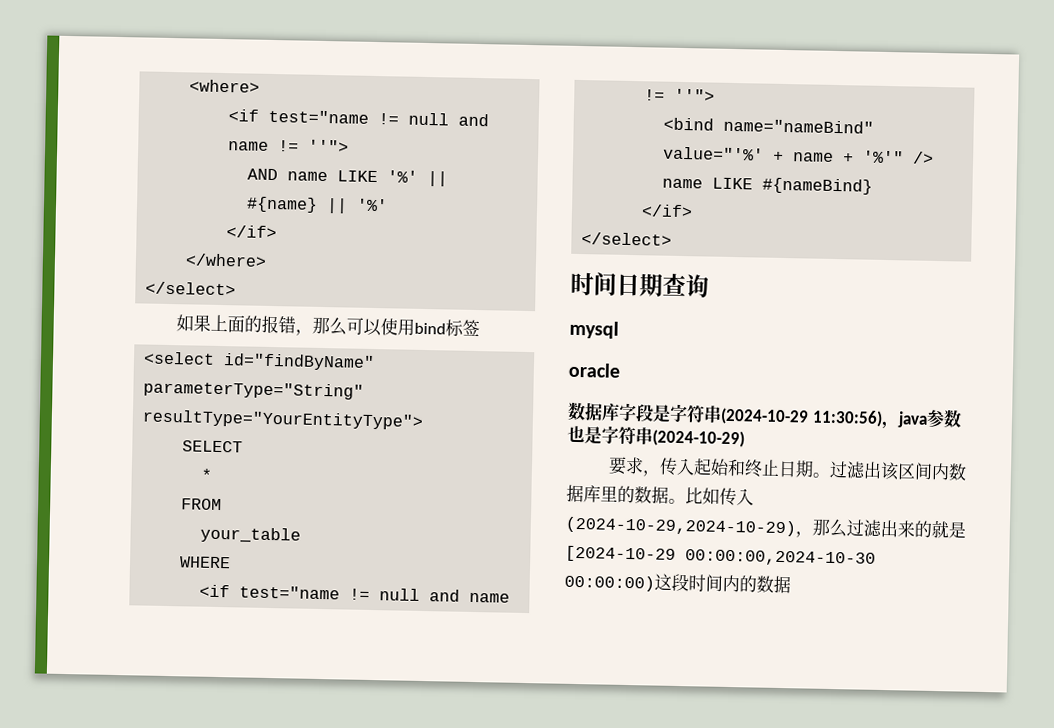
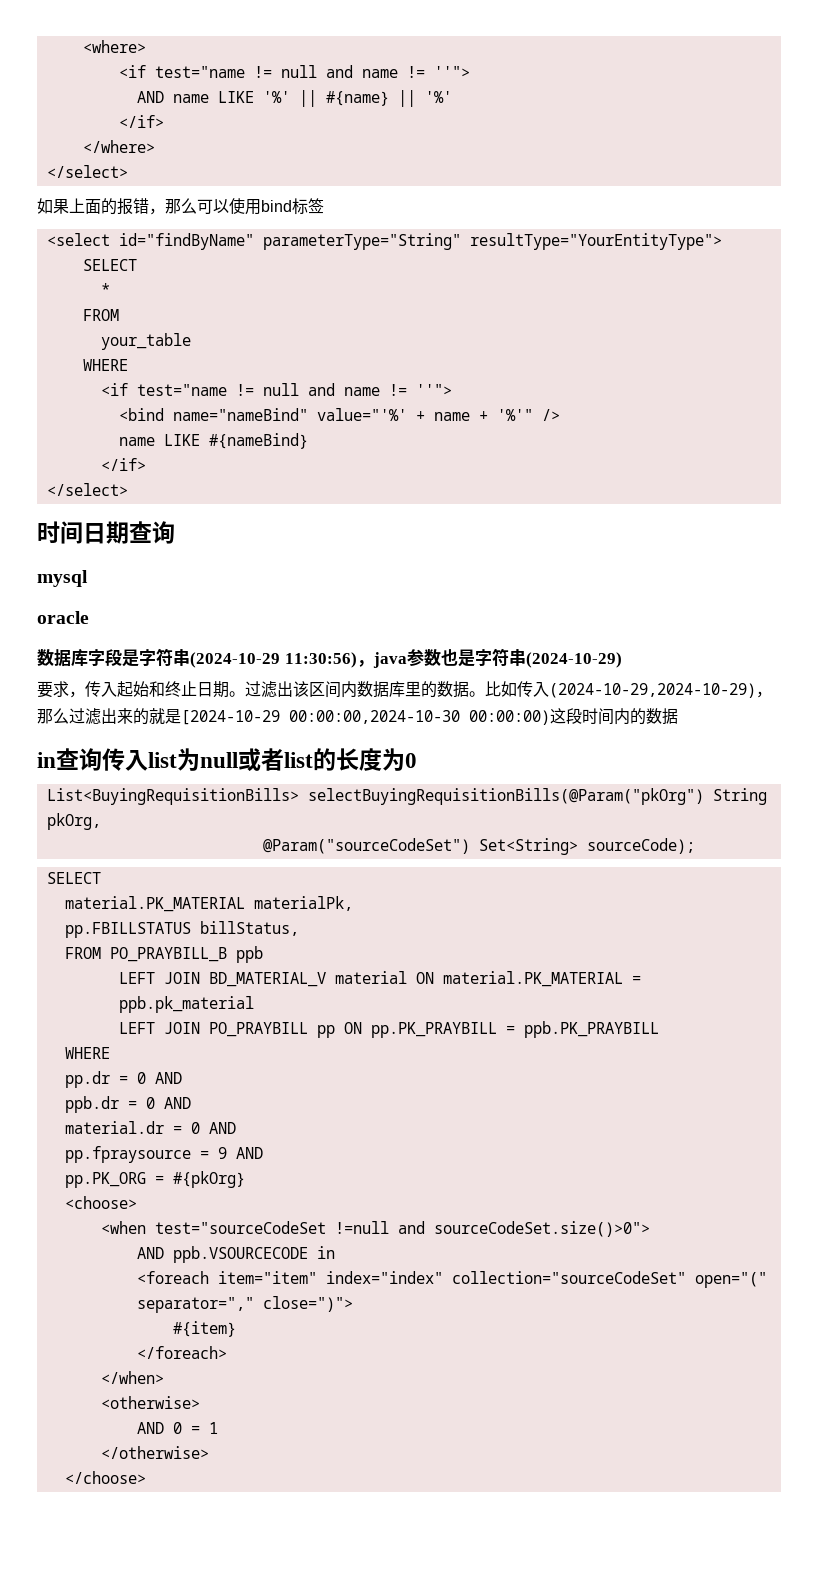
+ in查询传入list为null或者list的长度为0
+ List<BuyingRequisitionBills> selectBuyingRequisitionBills(@Param("pkOrg") String pkOrg,
+ @Param("sourceCodeSet") Set<String> sourceCode);
+ SELECT
+ material.PK_MATERIAL materialPk,
+ pp.FBILLSTATUS billStatus,
+ FROM PO_PRAYBILL_B ppb
+ LEFT JOIN BD_MATERIAL_V material ON material.PK_MATERIAL = ppb.pk_material
+ LEFT JOIN PO_PRAYBILL pp ON pp.PK_PRAYBILL = ppb.PK_PRAYBILL
+ WHERE
+ pp.dr = 0 AND
+ ppb.dr = 0 AND
+ material.dr = 0 AND
+ pp.fpraysource = 9 AND
+ pp.PK_ORG = #{pkOrg}
+ <choose>
+ <when test="sourceCodeSet !=null and sourceCodeSet.size()>0">
+ AND ppb.VSOURCECODE in
+ <foreach item="item" index="index" collection="sourceCodeSet" open="(" separator="," close=")">
+ #{item}
+ </foreach>
+ </when>
+ <otherwise>
+ AND 0 = 1
+ </otherwise>
+ </choose>

